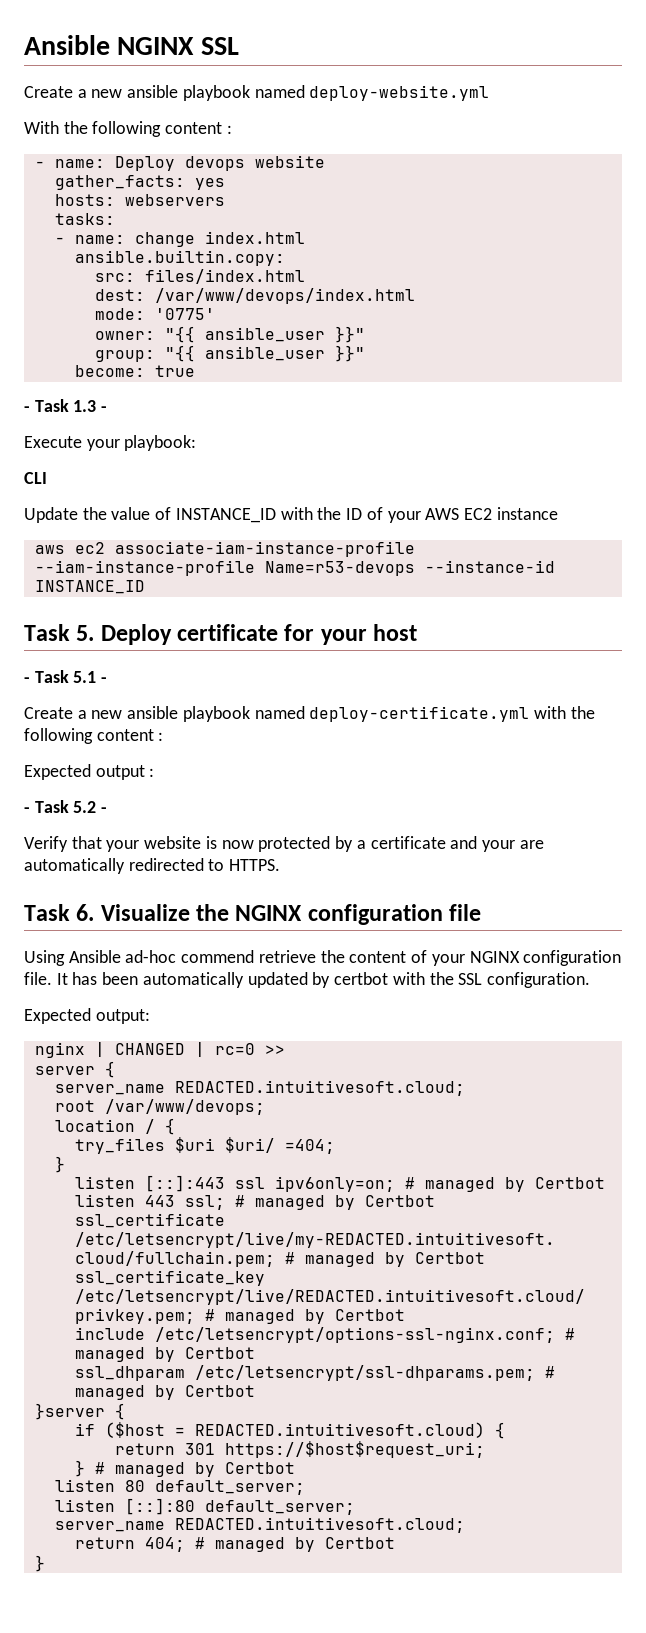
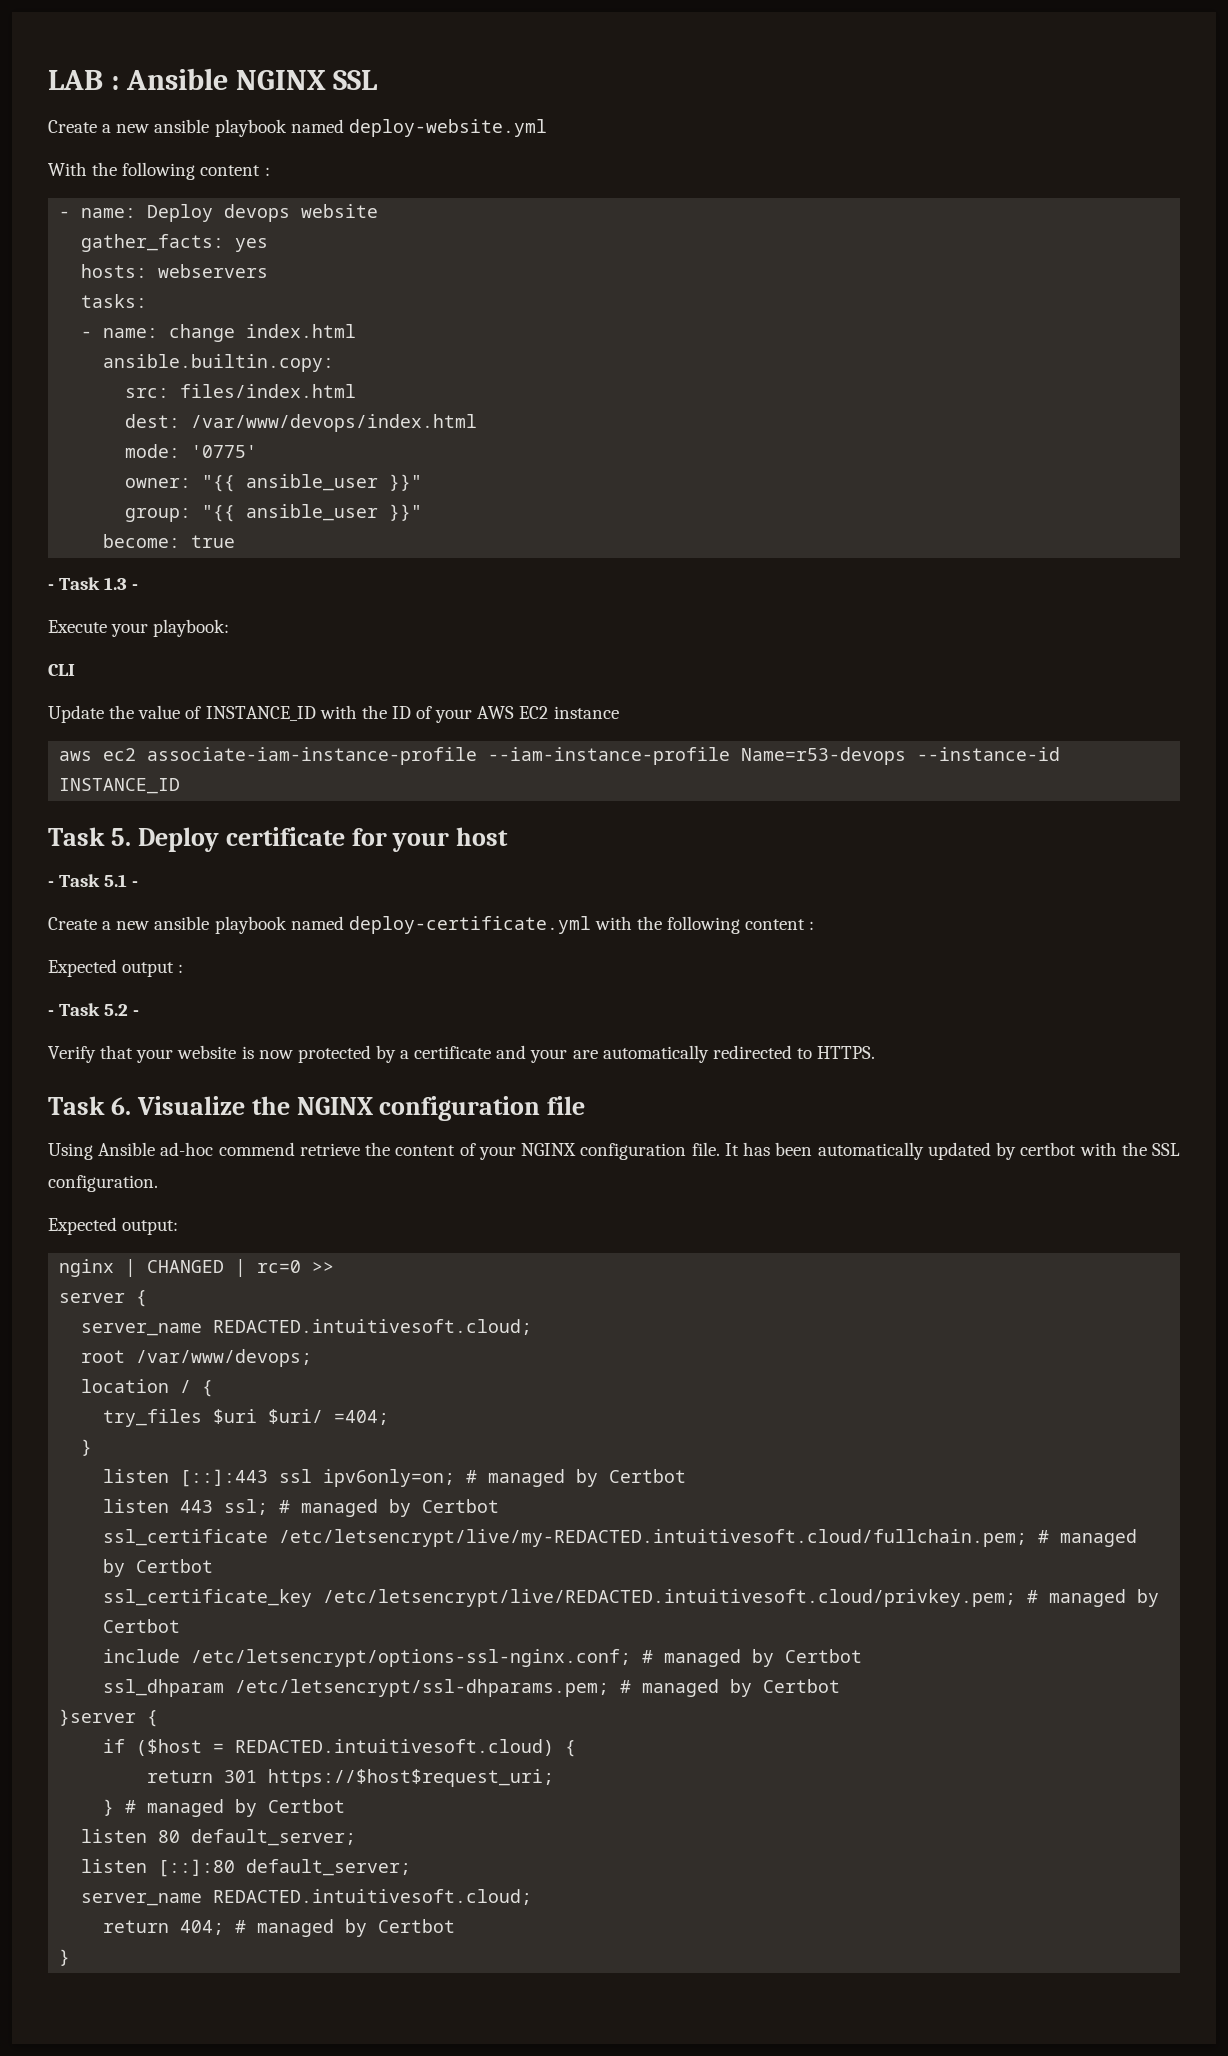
- Ansible NGINX SSL
+ LAB : Ansible NGINX SSL

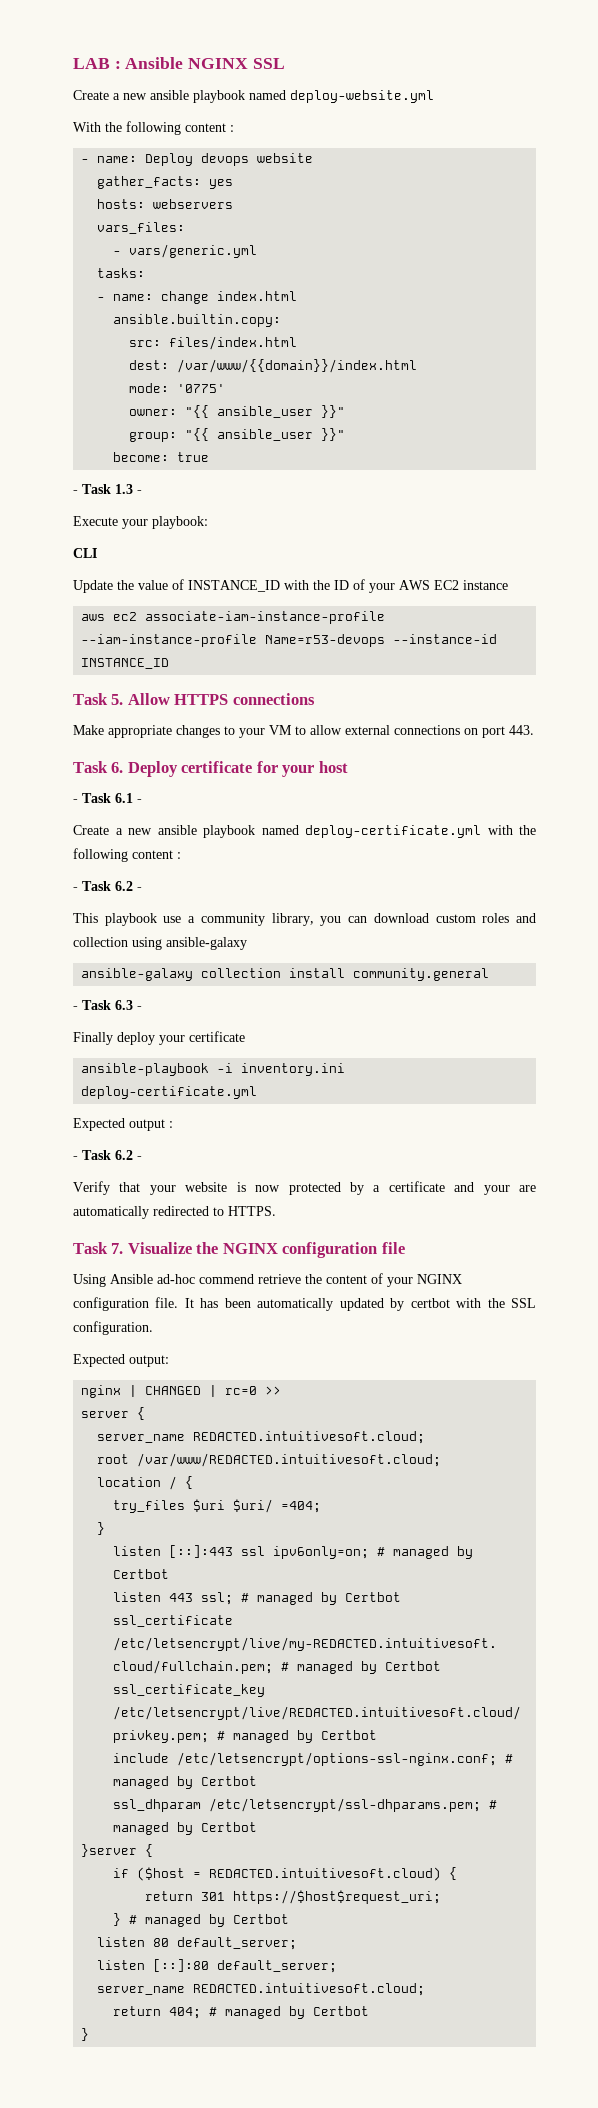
+ vars_files:
+ - vars/generic.yml
- dest: /var/www/devops/index.html
+ dest: /var/www/{{domain}}/index.html
- Task 5. Deploy certificate for your host
+ Task 5. Allow HTTPS connections
+ Make appropriate changes to your VM to allow external connections on port 443.
+ Task 6. Deploy certificate for your host
- - Task 5.1 -
+ - Task 6.1 -
  Create a new ansible playbook named deploy-certificate.yml with the following content :
+ - Task 6.2 -
+ This playbook use a community library, you can download custom roles and collection using ansible-galaxy
+ ansible-galaxy collection install community.general
+ - Task 6.3 -
+ Finally deploy your certificate
+ ansible-playbook -i inventory.ini deploy-certificate.yml
  Expected output :
- - Task 5.2 -
+ - Task 6.2 -
- Task 6. Visualize the NGINX configuration file
+ Task 7. Visualize the NGINX configuration file
- root /var/www/devops;
+ root /var/www/REDACTED.intuitivesoft.cloud;

